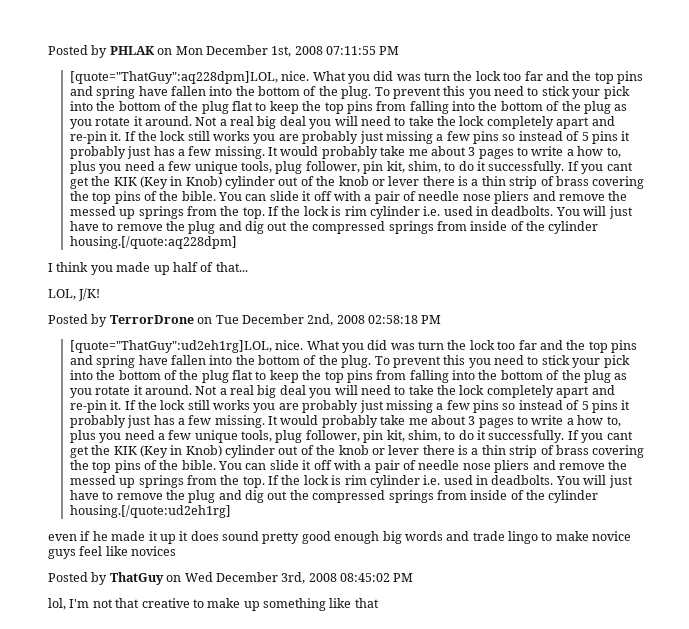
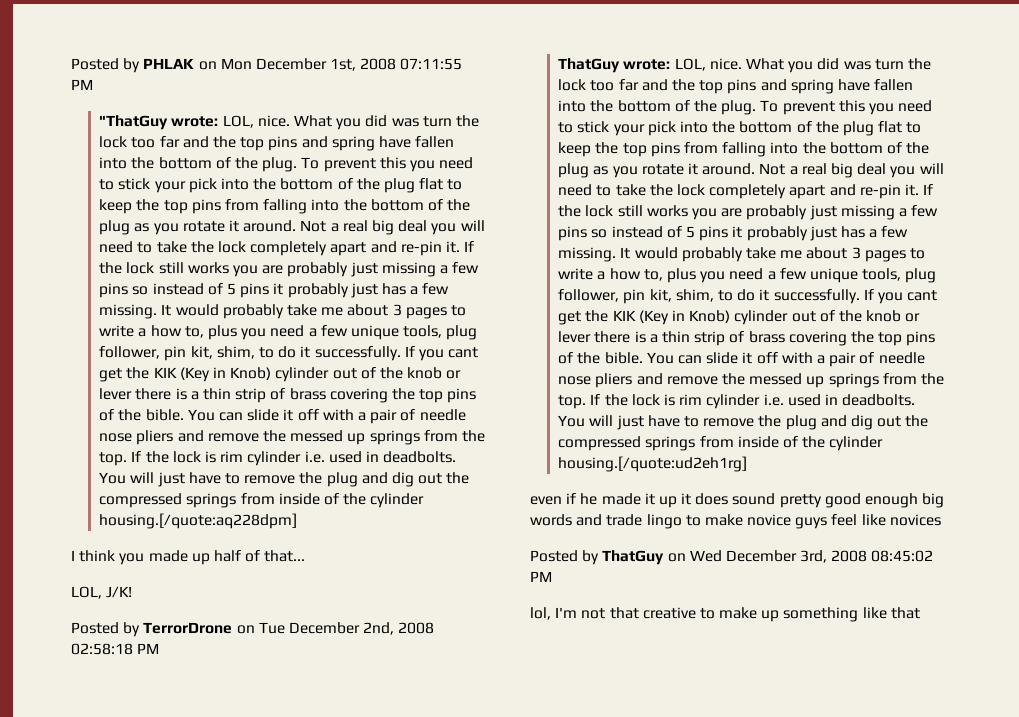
- [quote="ThatGuy":aq228dpm]LOL, nice.
+ "ThatGuy wrote: LOL, nice.
- [quote="ThatGuy":ud2eh1rg]LOL, nice.
+ ThatGuy wrote: LOL, nice.

